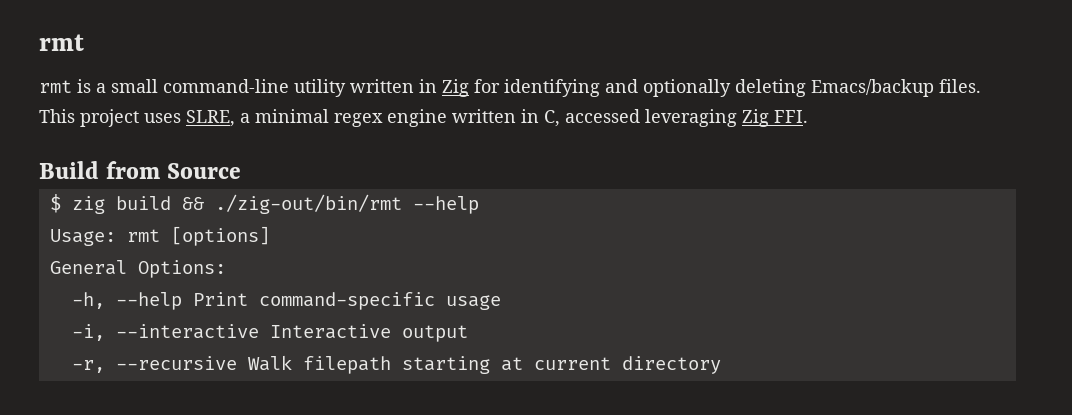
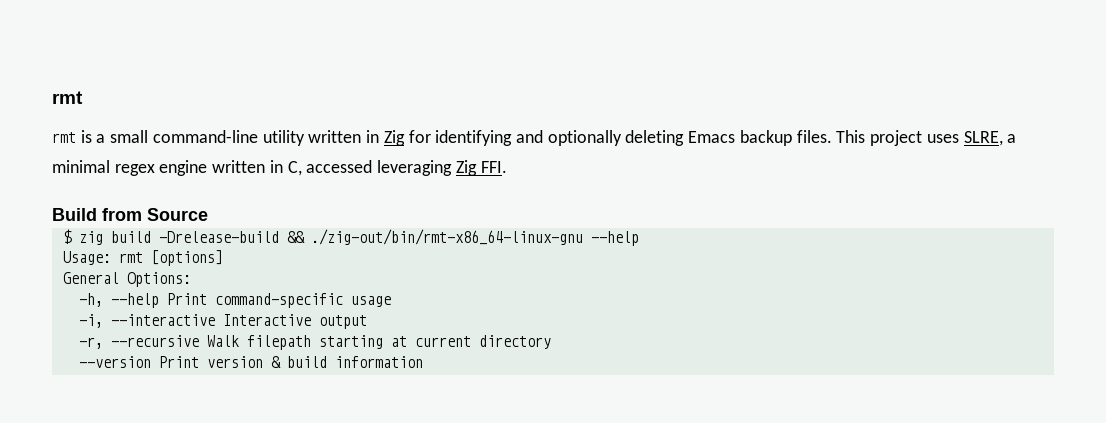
- rmt is a small command-line utility written in Zig for identifying and optionally deleting Emacs/backup files.
+ rmt is a small command-line utility written in Zig for identifying and optionally deleting Emacs backup files.
- $ zig build && ./zig-out/bin/rmt --help
+ $ zig build -Drelease-build && ./zig-out/bin/rmt-x86_64-linux-gnu --help
+ --version Print version & build information

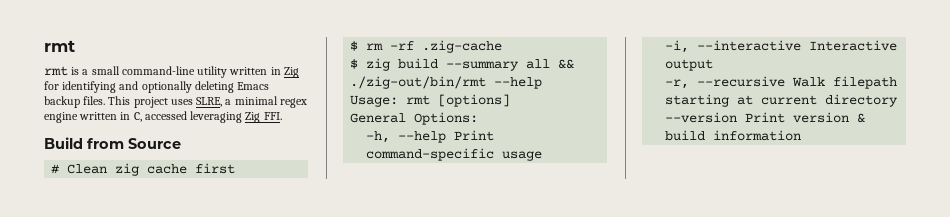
+ # Clean zig cache first
+ $ rm -rf .zig-cache
- $ zig build -Drelease-build && ./zig-out/bin/rmt-x86_64-linux-gnu --help
+ $ zig build --summary all && ./zig-out/bin/rmt --help

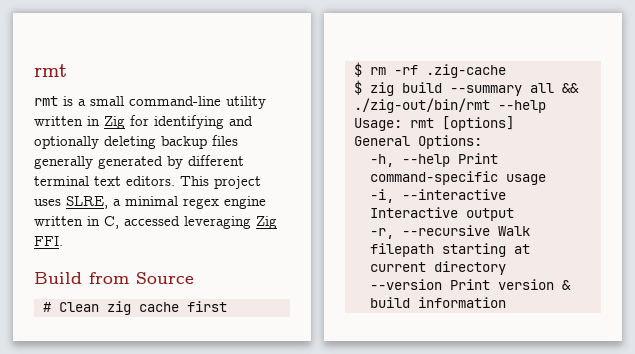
- rmt is a small command-line utility written in Zig for identifying and optionally deleting Emacs backup files.
+ rmt is a small command-line utility written in Zig for identifying and optionally deleting backup files generally generated by different terminal text editors.

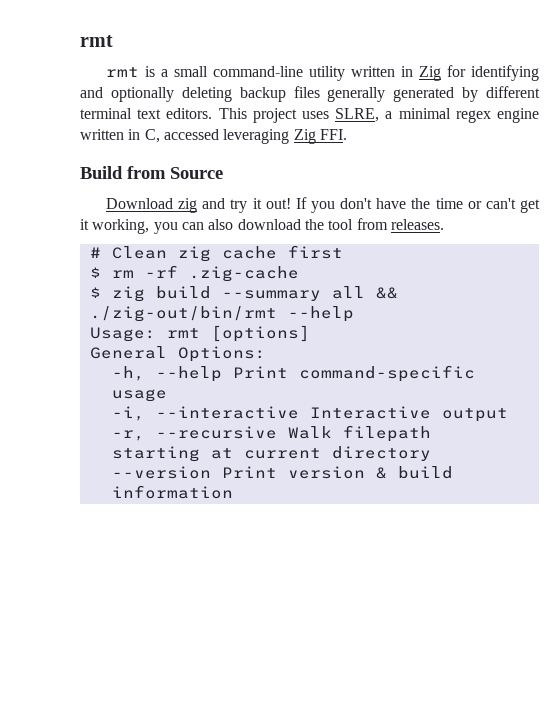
+ Download zig and try it out! If you don't have the time or can't get it working, you can also download the tool from releases.

